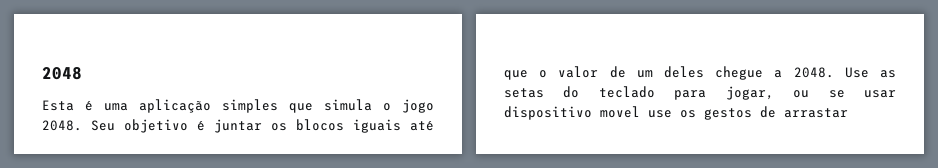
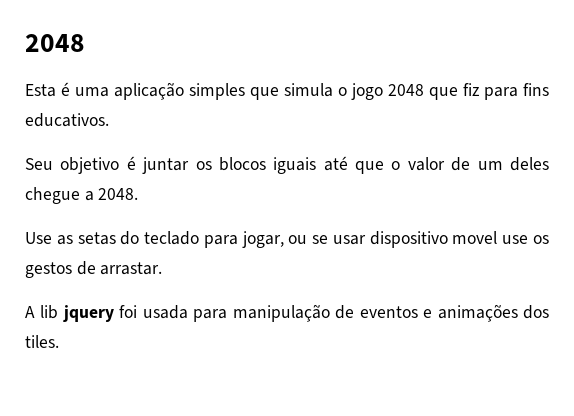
- Esta é uma aplicação simples que simula o jogo 2048. Seu objetivo é juntar os blocos iguais até que o valor de um deles chegue a 2048. Use as setas do teclado para jogar, ou se usar dispositivo movel use os gestos de arrastar
+ Esta é uma aplicação simples que simula o jogo 2048 que fiz para fins educativos.
+ Seu objetivo é juntar os blocos iguais até que o valor de um deles chegue a 2048.
+ Use as setas do teclado para jogar, ou se usar dispositivo movel use os gestos de arrastar.
+ A lib jquery foi usada para manipulação de eventos e animações dos tiles.

